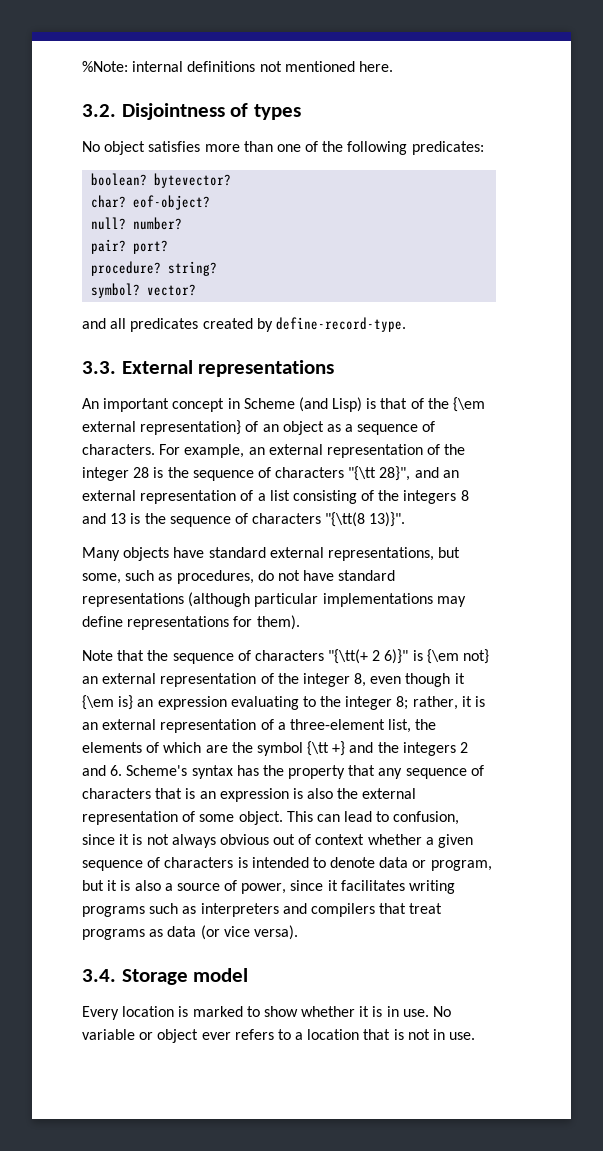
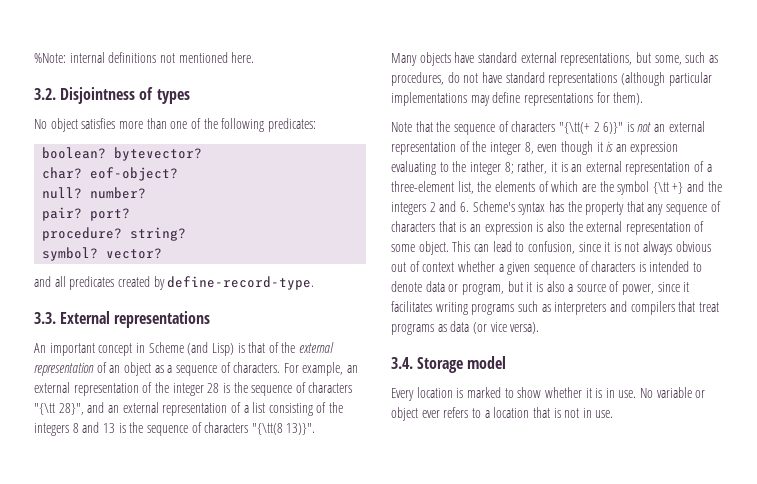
- An important concept in Scheme (and Lisp) is that of the {\em external representation} of an object as a sequence of characters.
+ An important concept in Scheme (and Lisp) is that of the external representation of an object as a sequence of characters.
- Note that the sequence of characters "{\tt(+ 2 6)}" is {\em not} an external representation of the integer 8, even though it {\em is} an expression evaluating to the integer 8;
+ Note that the sequence of characters "{\tt(+ 2 6)}" is not an external representation of the integer 8, even though it is an expression evaluating to the integer 8;

